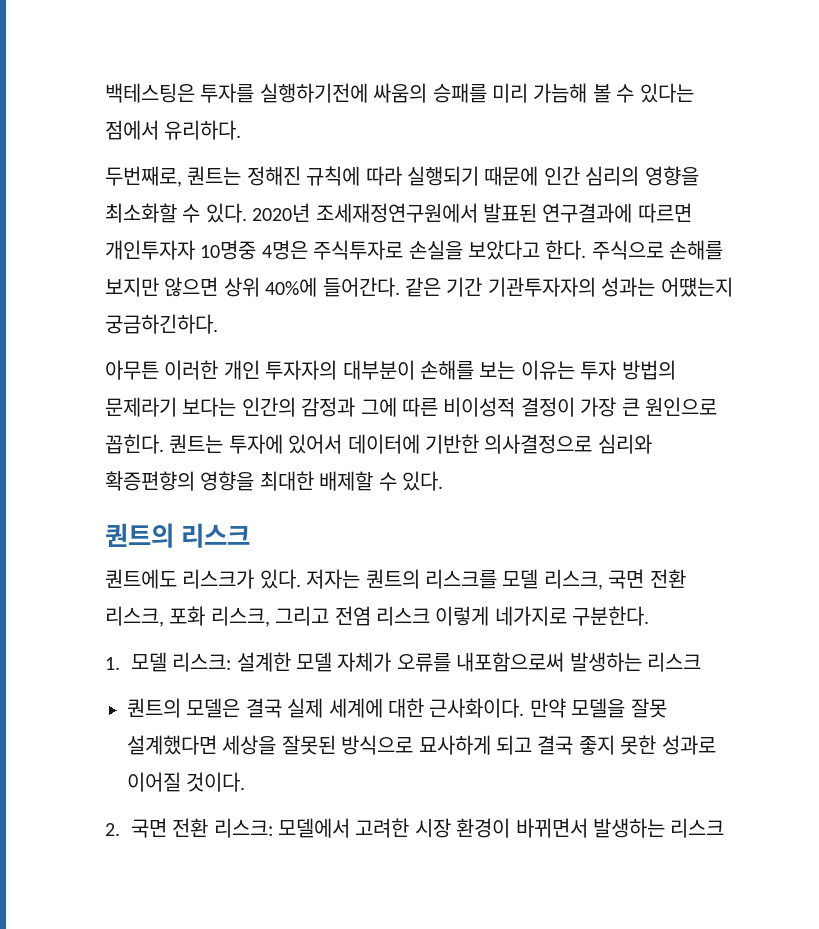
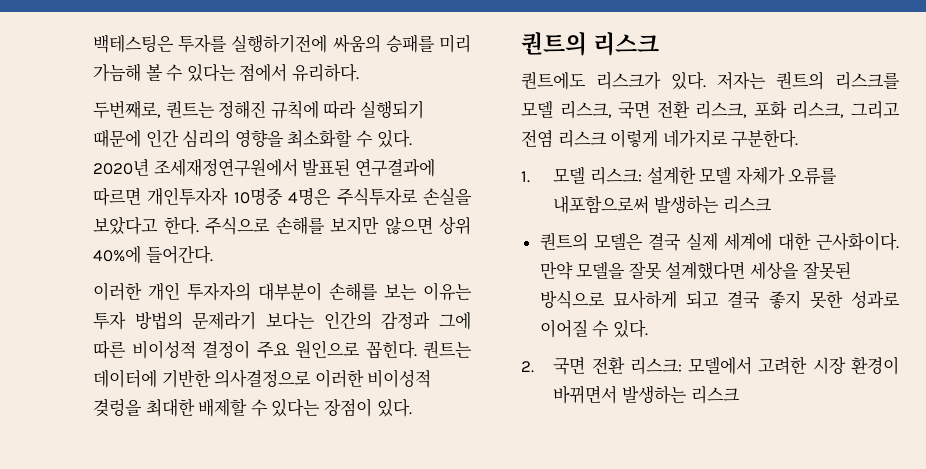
- 주식으로 손해를 보지만 않으면 상위 40%에 들어간다. 같은 기간 기관투자자의 성과는 어떘는지 궁금하긴하다.
- 아무튼 이러한 개인 투자자의 대부분이 손해를 보는 이유는 투자 방법의 문제라기 보다는 인간의 감정과 그에 따른 비이성적 결정이 가장 큰 원인으로 꼽힌다.
+ 주식으로 손해를 보지만 않으면 상위 40%에 들어간다.
+ 이러한 개인 투자자의 대부분이 손해를 보는 이유는 투자 방법의 문제라기 보다는 인간의 감정과 그에 따른 비이성적 결정이 주요 원인으로 꼽힌다.
- 퀀트는 투자에 있어서 데이터에 기반한 의사결정으로 심리와 확증편향의 영향을 최대한 배제할 수 있다.
+ 퀀트는 데이터에 기반한 의사결정으로 이러한 비이성적 겾렁을 최대한 배제할 수 있다는 장점이 있다.
- 만약 모델을 잘못 설계했다면 세상을 잘못된 방식으로 묘사하게 되고 결국 좋지 못한 성과로 이어질 것이다.
+ 만약 모델을 잘못 설계했다면 세상을 잘못된 방식으로 묘사하게 되고 결국 좋지 못한 성과로 이어질 수 있다.

